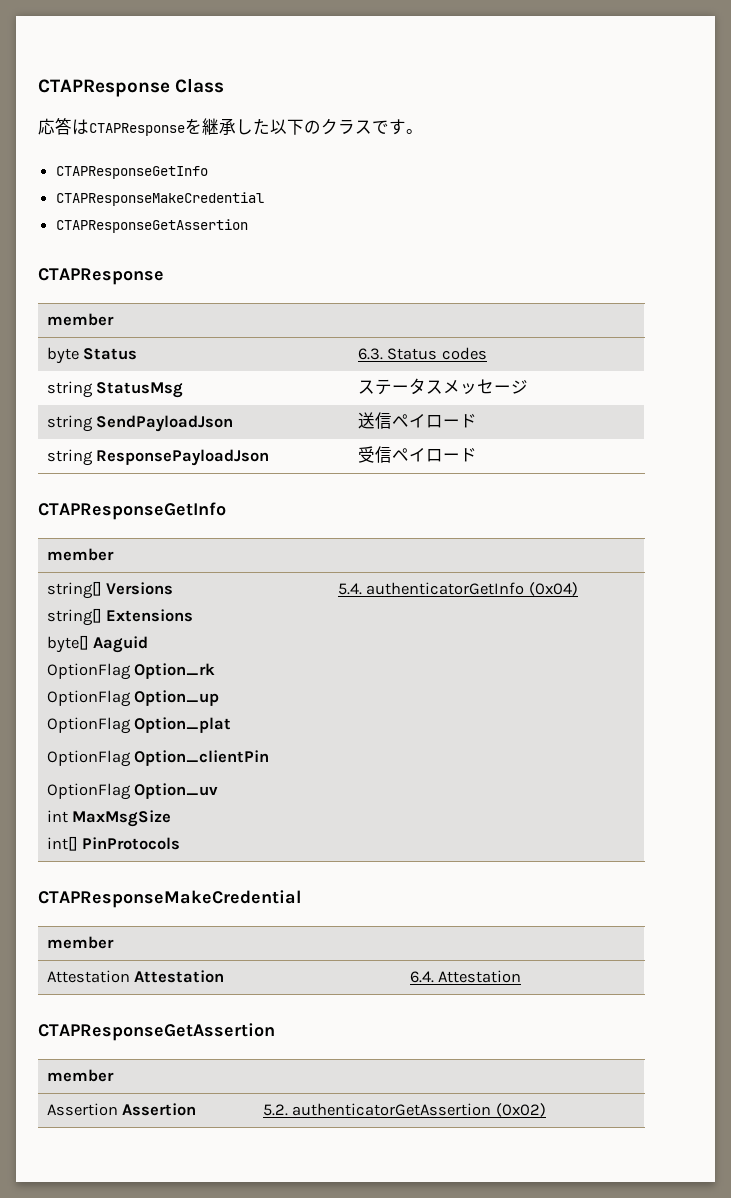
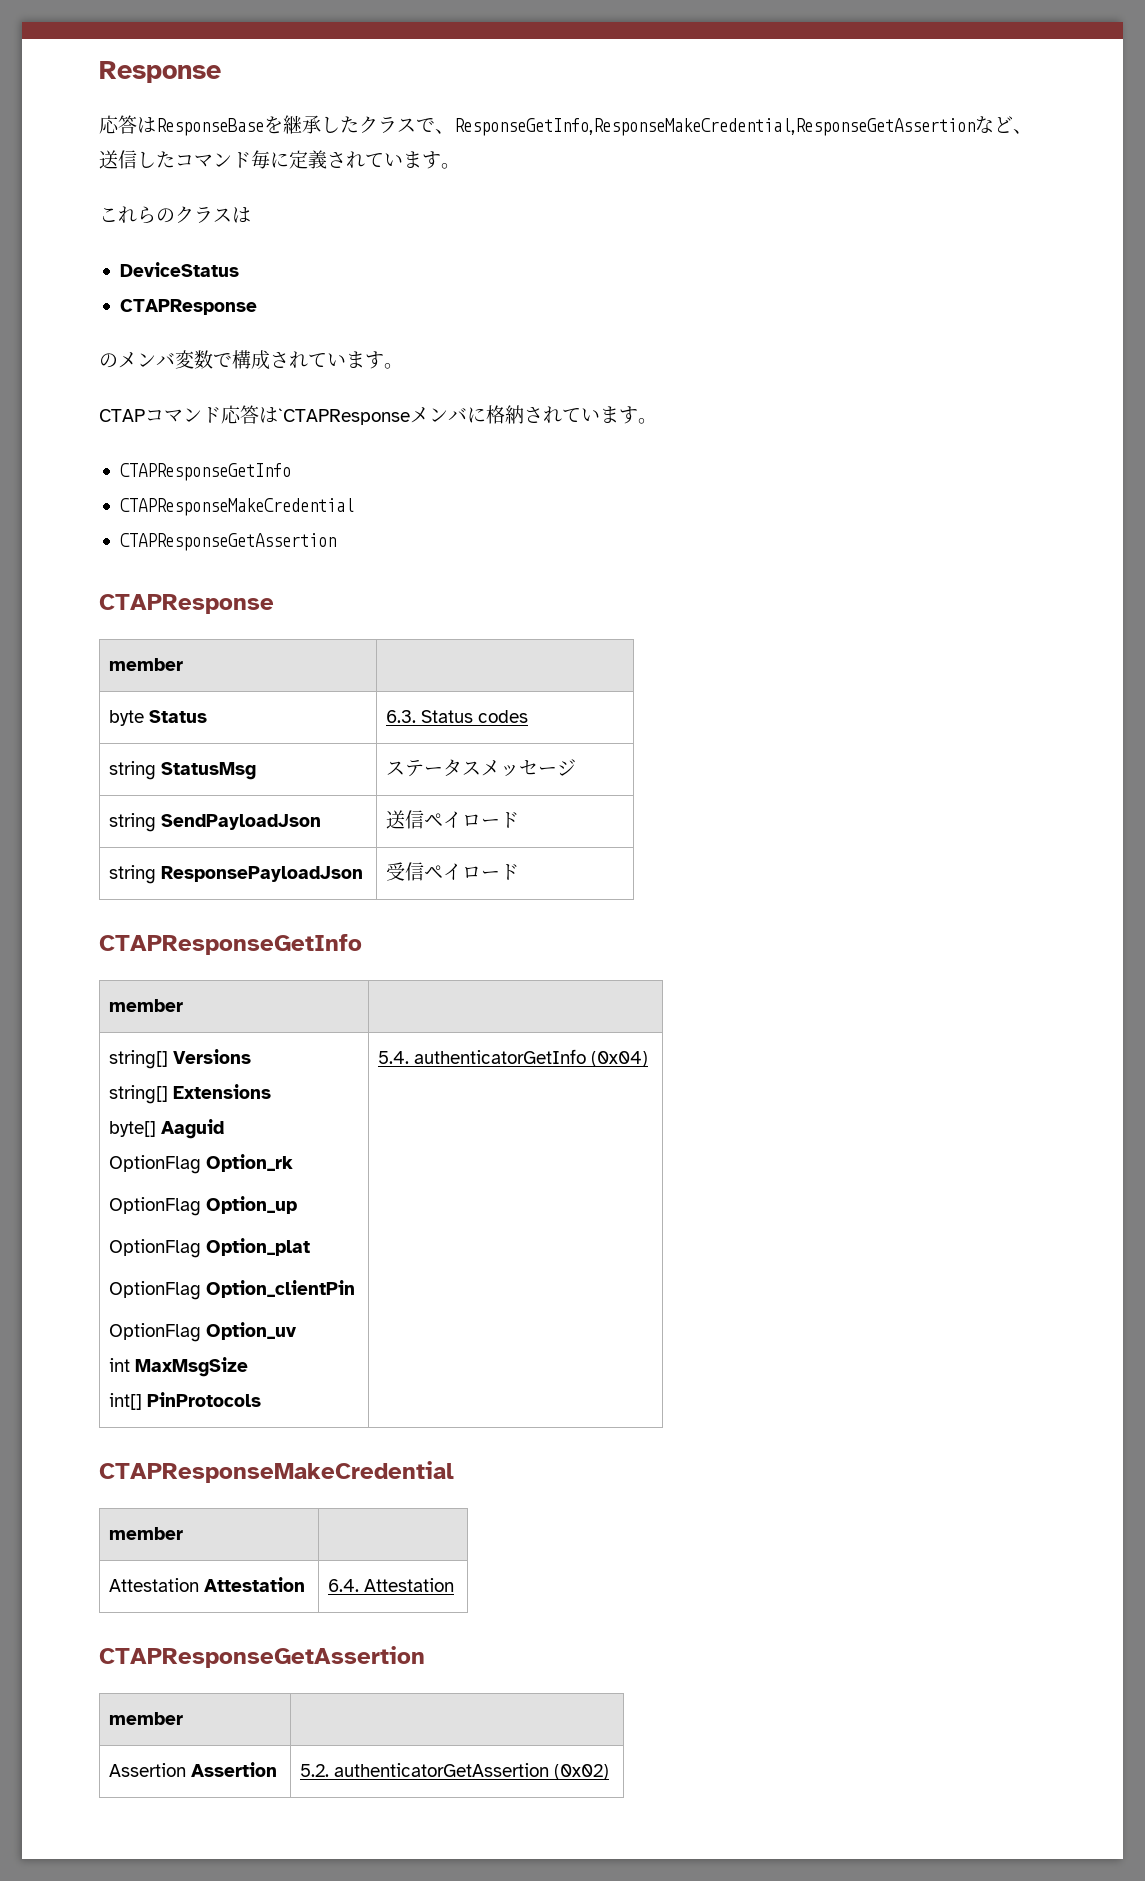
- CTAPResponse Class
- 応答はCTAPResponseを継承した以下のクラスです。
+ Response
+ 応答はResponseBaseを継承したクラスで、ResponseGetInfo,ResponseMakeCredential,ResponseGetAssertionなど、送信したコマンド毎に定義されています。
+ これらのクラスは
+ DeviceStatus
+ CTAPResponse
+ のメンバ変数で構成されています。
+ CTAPコマンド応答は`CTAPResponseメンバに格納されています。

